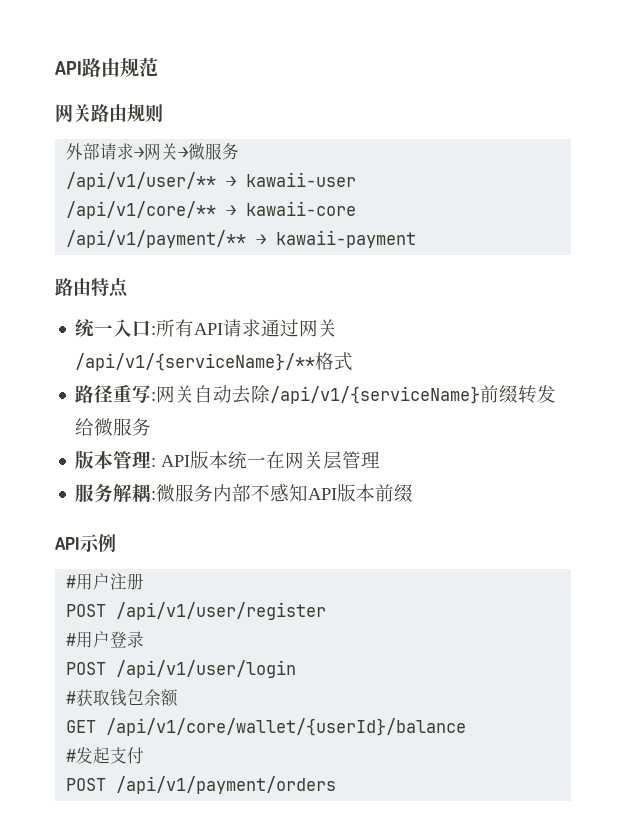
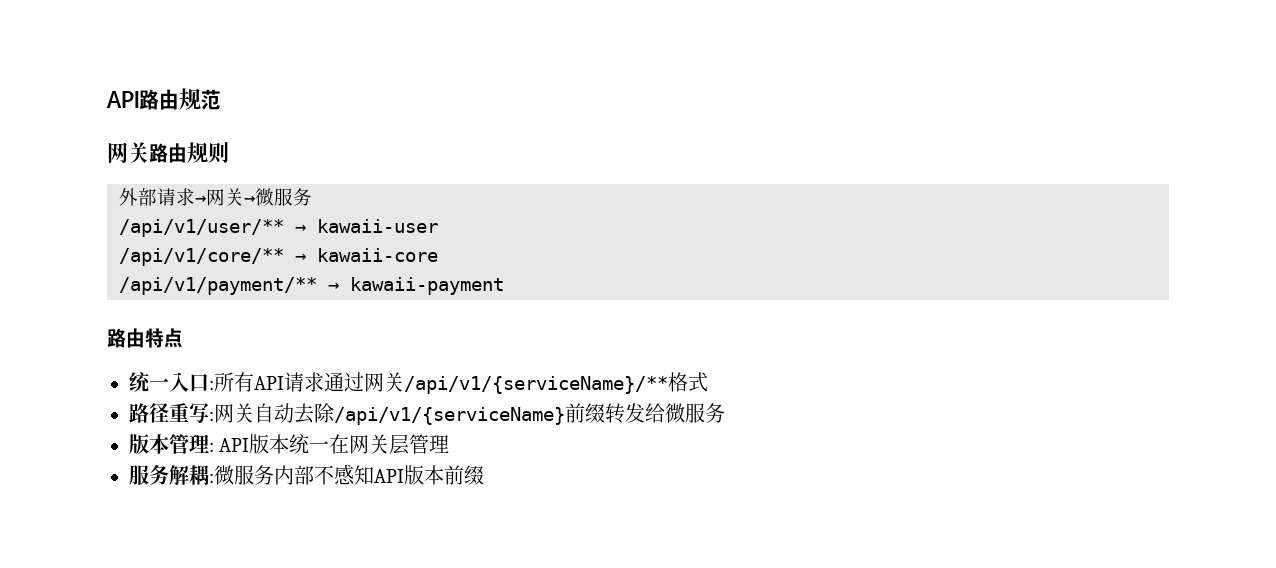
- API示例
- #用户注册
- POST /api/v1/user/register
- #用户登录
- POST /api/v1/user/login
- #获取钱包余额
- GET /api/v1/core/wallet/{userId}/balance
- #发起支付
- POST /api/v1/payment/orders

